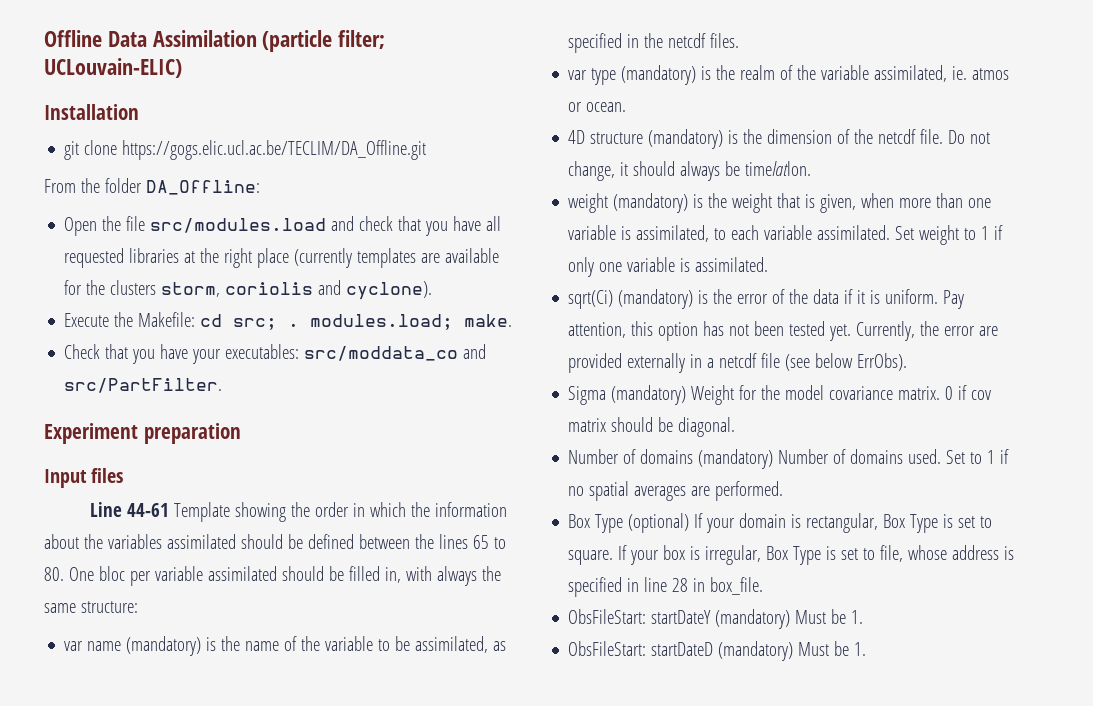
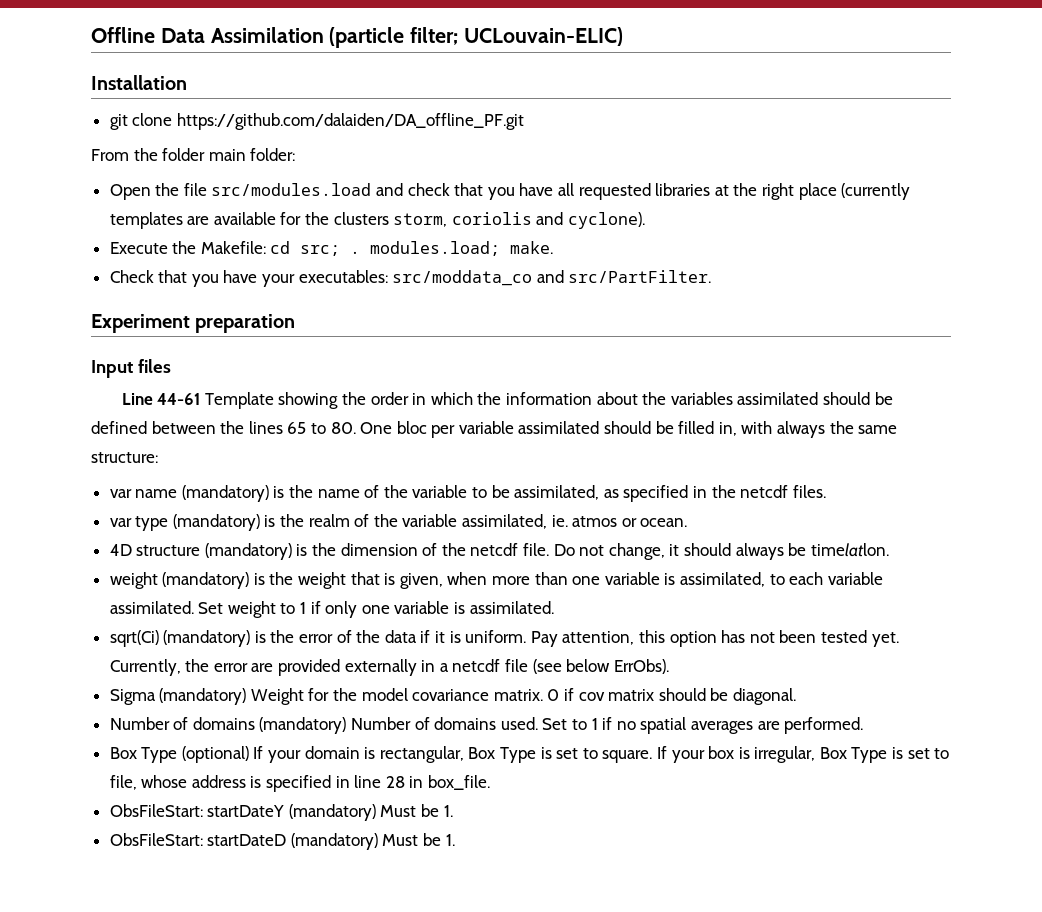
- git clone https://gogs.elic.ucl.ac.be/TECLIM/DA_Offline.git
+ git clone https://github.com/dalaiden/DA_offline_PF.git
- From the folder DA_Offline:
+ From the folder main folder:

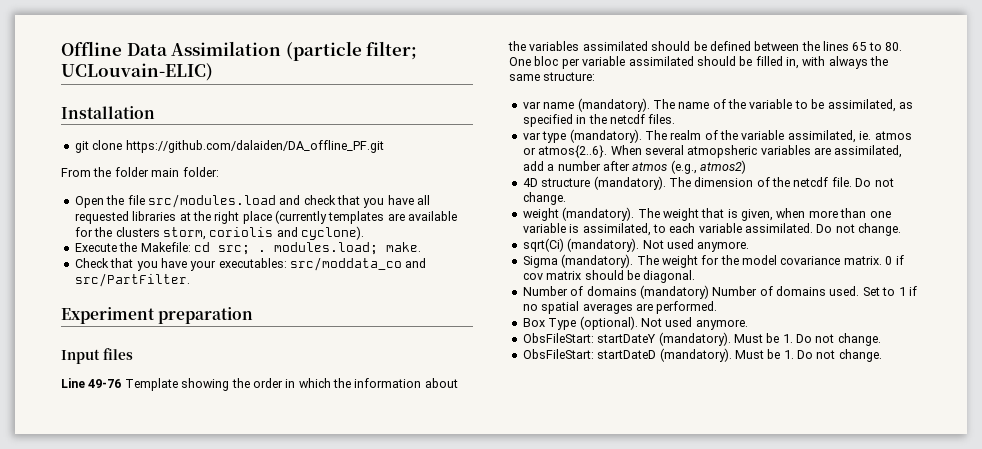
- Line 44-61 Template showing the order in which the information about the variables assimilated should be defined between the lines 65 to 80. One bloc per variable assimilated should be filled in, with always the same structure:
+ Line 49-76 Template showing the order in which the information about the variables assimilated should be defined between the lines 65 to 80. One bloc per variable assimilated should be filled in, with always the same structure:
- var name (mandatory) is the name of the variable to be assimilated, as specified in the netcdf files.
+ var name (mandatory). The name of the variable to be assimilated, as specified in the netcdf files.
- var type (mandatory) is the realm of the variable assimilated, ie. atmos or ocean.
+ var type (mandatory). The realm of the variable assimilated, ie. atmos or atmos{2..6}. When several atmopsheric variables are assimilated, add a number after atmos (e.g., atmos2)
- 4D structure (mandatory) is the dimension of the netcdf file. Do not change, it should always be timelatlon.
- weight (mandatory) is the weight that is given, when more than one variable is assimilated, to each variable assimilated. Set weight to 1 if only one variable is assimilated.
- sqrt(Ci) (mandatory) is the error of the data if it is uniform. Pay attention, this option has not been tested yet. Currently, the error are provided externally in a netcdf file (see below ErrObs).
- Sigma (mandatory) Weight for the model covariance matrix.
+ 4D structure (mandatory). The dimension of the netcdf file. Do not change.
+ weight (mandatory). The weight that is given, when more than one variable is assimilated, to each variable assimilated. Do not change.
+ sqrt(Ci) (mandatory). Not used anymore.
+ Sigma (mandatory). The weight for the model covariance matrix.
- Box Type (optional) If your domain is rectangular, Box Type is set to square. If your box is irregular, Box Type is set to file, whose address is specified in line 28 in box_file.
+ Box Type (optional). Not used anymore.
- ObsFileStart: startDateY (mandatory) Must be 1.
+ ObsFileStart: startDateY (mandatory). Must be 1. Do not change.
- ObsFileStart: startDateD (mandatory) Must be 1.
+ ObsFileStart: startDateD (mandatory). Must be 1. Do not change.

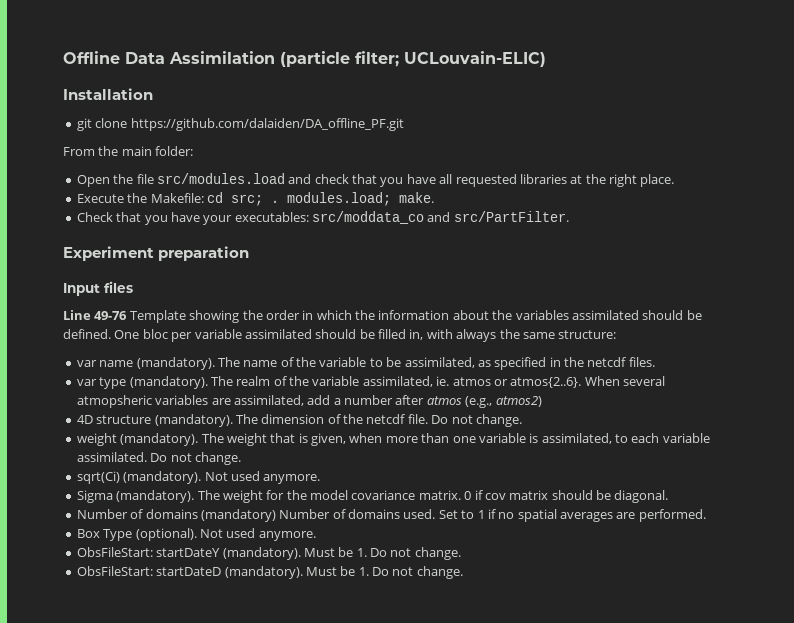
- From the folder main folder:
+ From the main folder:
- Open the file src/modules.load and check that you have all requested libraries at the right place (currently templates are available for the clusters storm, coriolis and cyclone).
+ Open the file src/modules.load and check that you have all requested libraries at the right place.
- Line 49-76 Template showing the order in which the information about the variables assimilated should be defined between the lines 65 to 80. One bloc per variable assimilated should be filled in, with always the same structure:
+ Line 49-76 Template showing the order in which the information about the variables assimilated should be defined. One bloc per variable assimilated should be filled in, with always the same structure:

